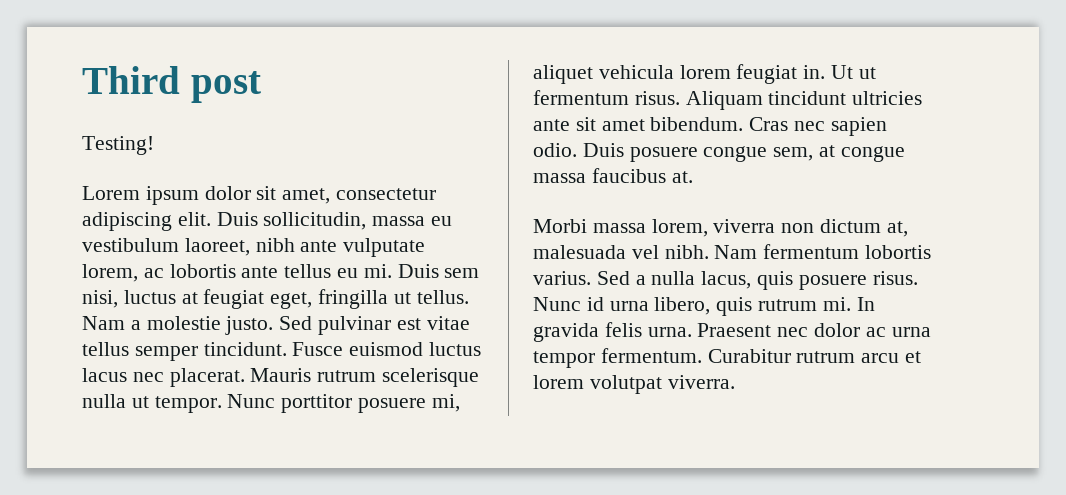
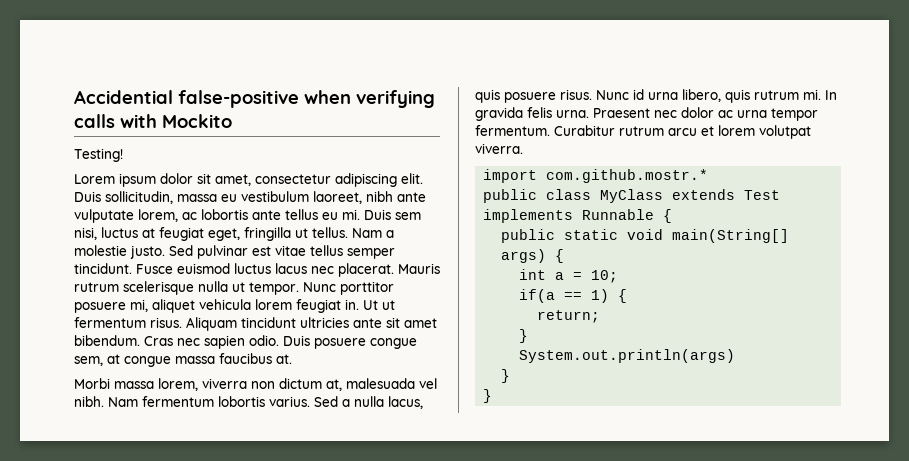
- Third post
+ Accidential false-positive when verifying calls with Mockito
+ import com.github.mostr.*
+ public class MyClass extends Test implements Runnable {
+ public static void main(String[] args) {
+ int a = 10;
+ if(a == 1) {
+ return;
+ }
+ System.out.println(args)
+ }
+ }

